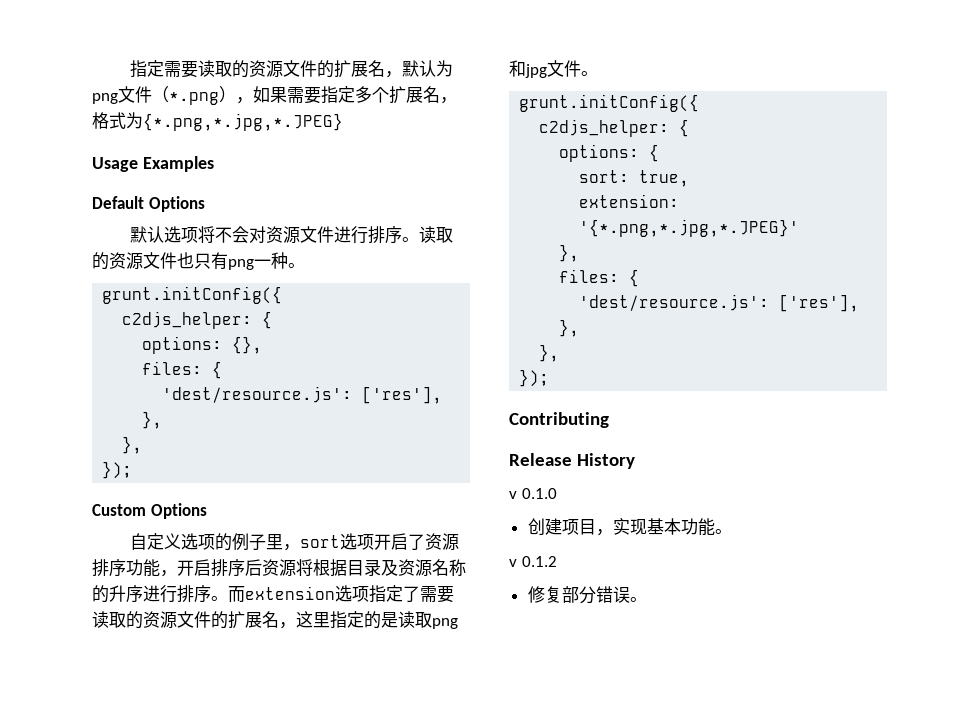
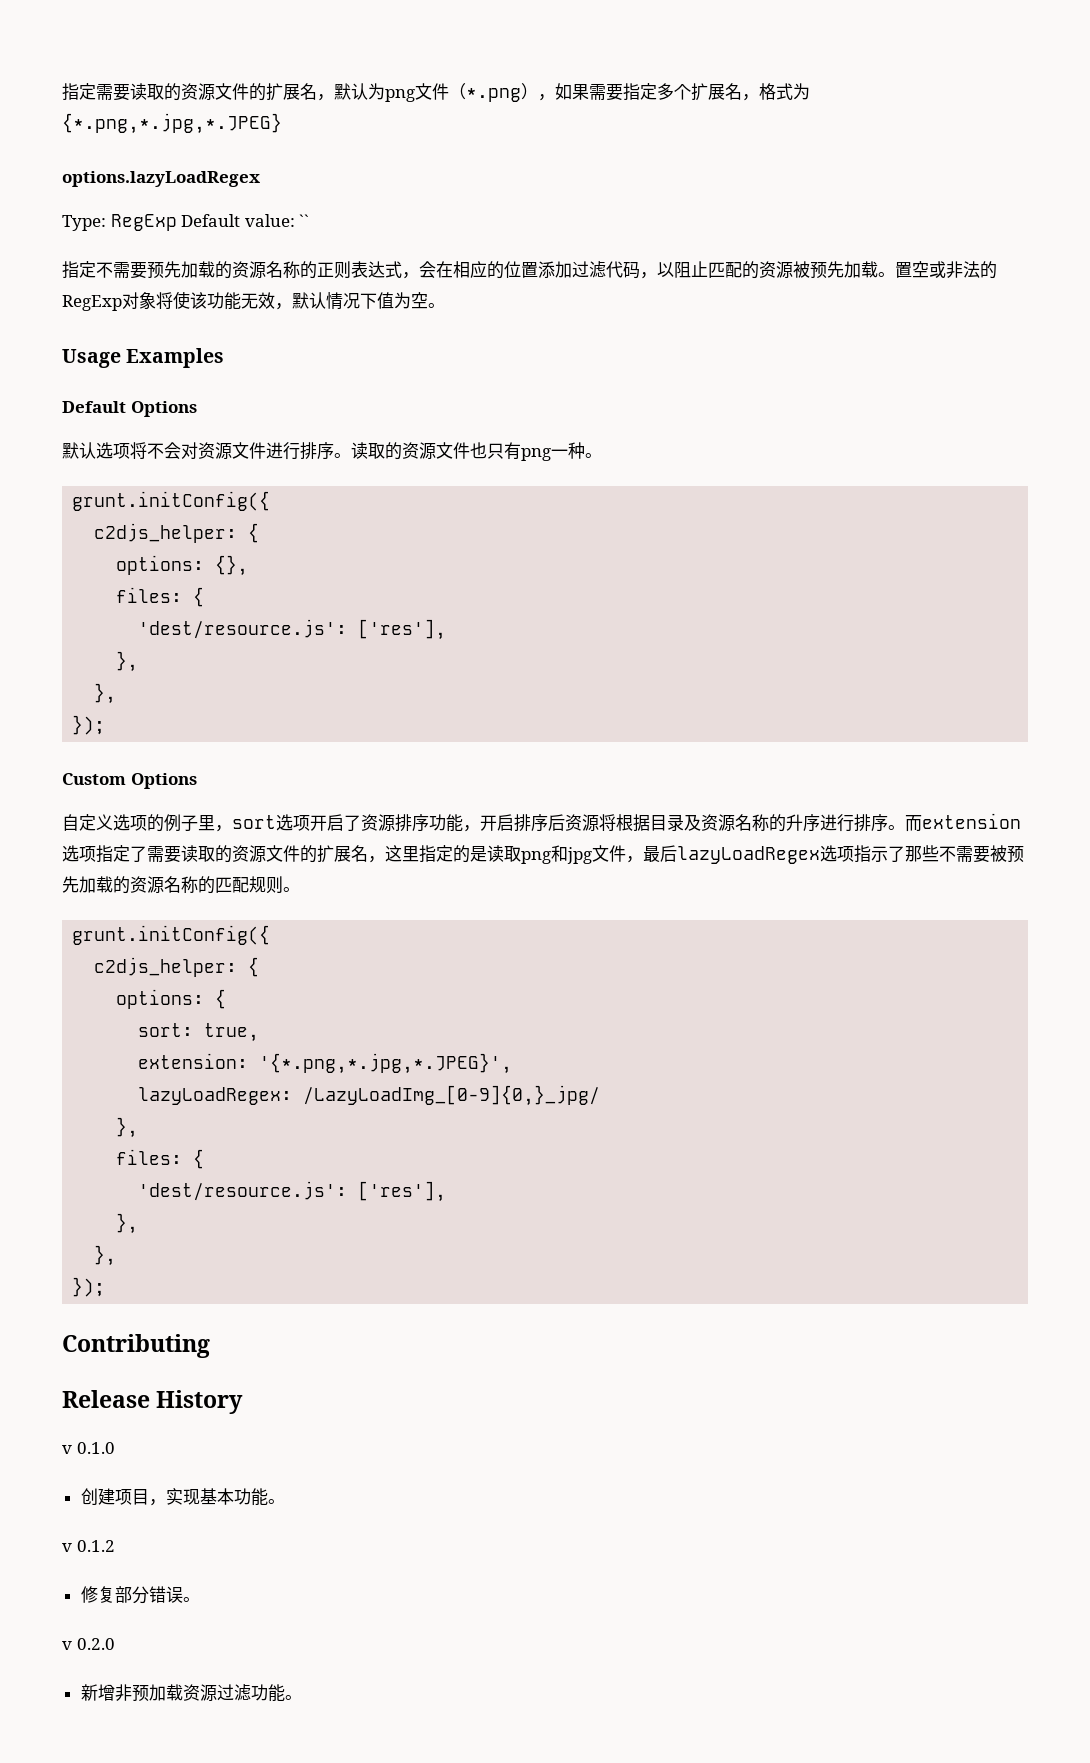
+ options.lazyLoadRegex
+ Type: RegExp Default value: ``
+ 指定不需要预先加载的资源名称的正则表达式，会在相应的位置添加过滤代码，以阻止匹配的资源被预先加载。置空或非法的RegExp对象将使该功能无效，默认情况下值为空。
- 而extension选项指定了需要读取的资源文件的扩展名，这里指定的是读取png和jpg文件。
+ 而extension选项指定了需要读取的资源文件的扩展名，这里指定的是读取png和jpg文件，最后lazyLoadRegex选项指示了那些不需要被预先加载的资源名称的匹配规则。
- extension: '{*.png,*.jpg,*.JPEG}'
+ extension: '{*.png,*.jpg,*.JPEG}',
+ lazyLoadRegex: /LazyLoadImg_[0-9]{0,}_jpg/
+ v 0.2.0
+ 新增非预加载资源过滤功能。

